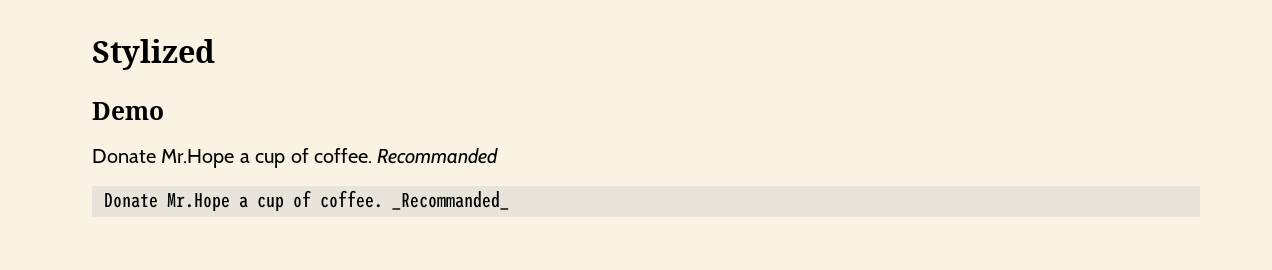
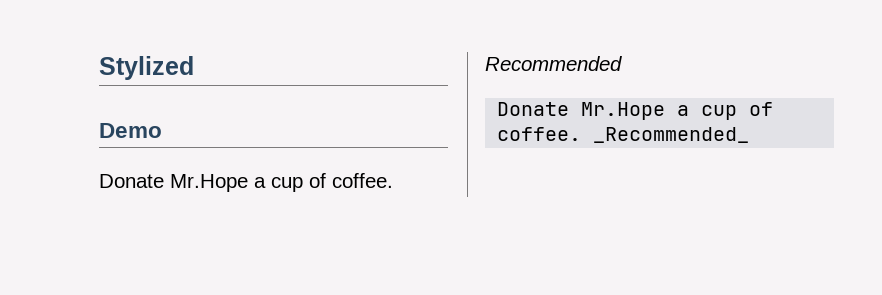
- Recommanded
- Donate Mr.Hope a cup of coffee. _Recommanded_
+ Recommended
+ Donate Mr.Hope a cup of coffee. _Recommended_

